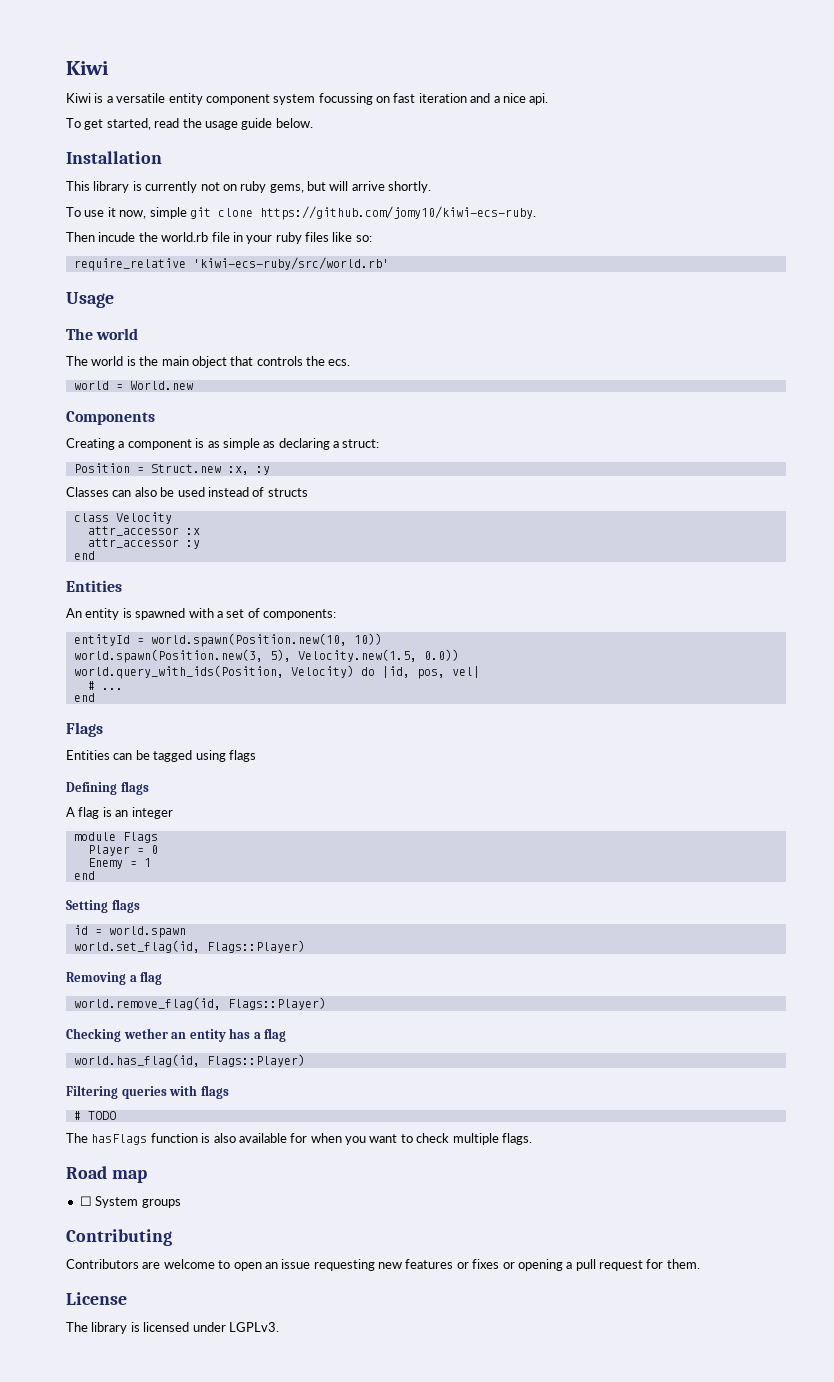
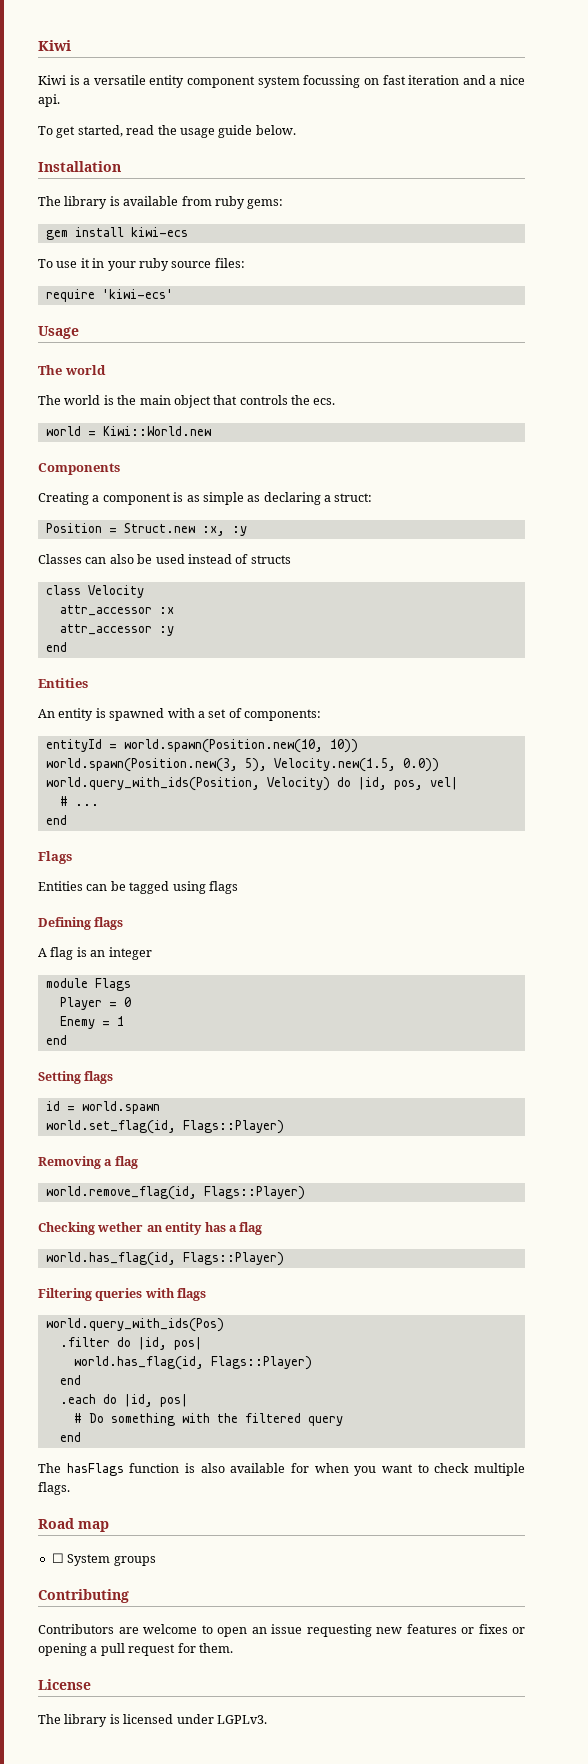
- This library is currently not on ruby gems, but will arrive shortly.
- To use it now, simple git clone https://github.com/jomy10/kiwi-ecs-ruby.
- Then incude the world.rb file in your ruby files like so:
- require_relative 'kiwi-ecs-ruby/src/world.rb'
+ The library is available from ruby gems:
+ gem install kiwi-ecs
+ To use it in your ruby source files:
+ require 'kiwi-ecs'
- world = World.new
+ world = Kiwi::World.new
- # TODO
+ world.query_with_ids(Pos)
+ .filter do |id, pos|
+ world.has_flag(id, Flags::Player)
+ end
+ .each do |id, pos|
+ # Do something with the filtered query
+ end

